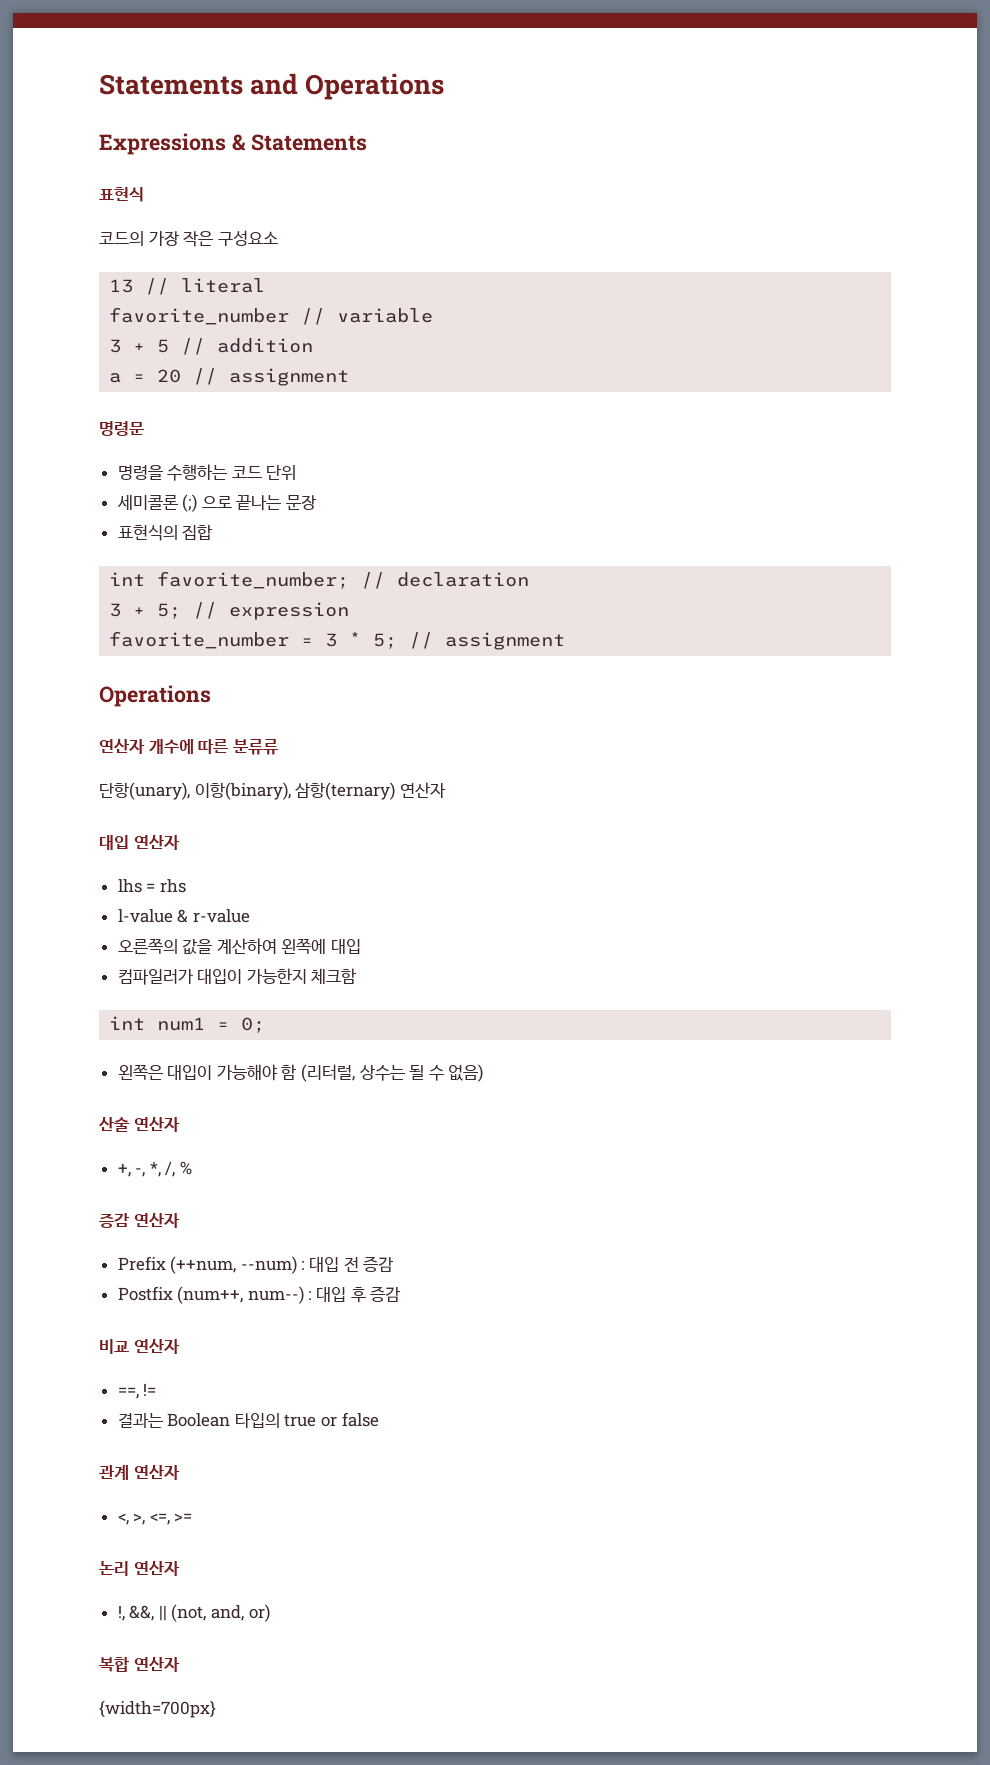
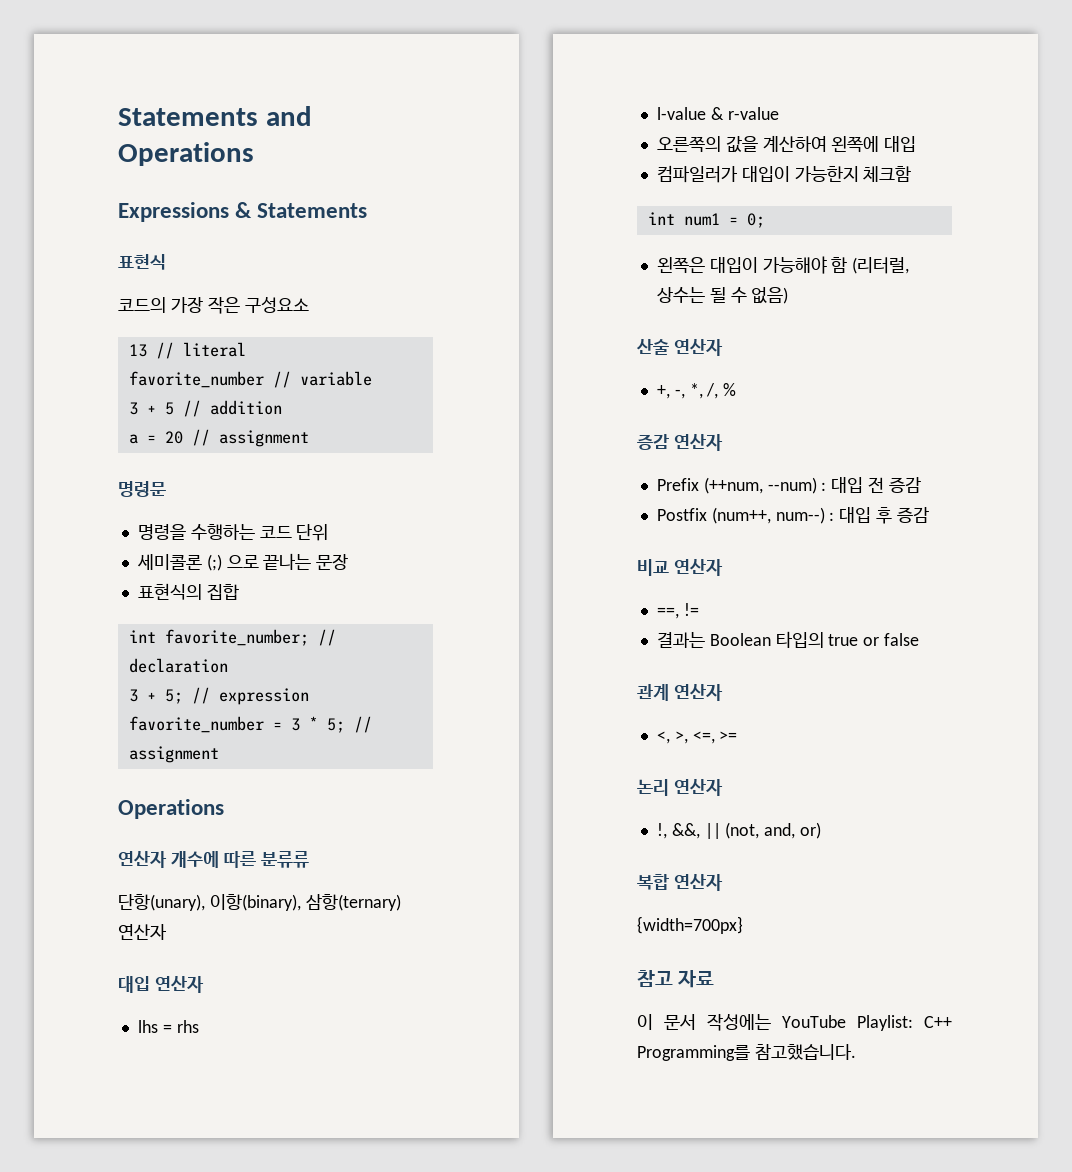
+ 참고 자료
+ 이 문서 작성에는 YouTube Playlist: C++ Programming를 참고했습니다.

